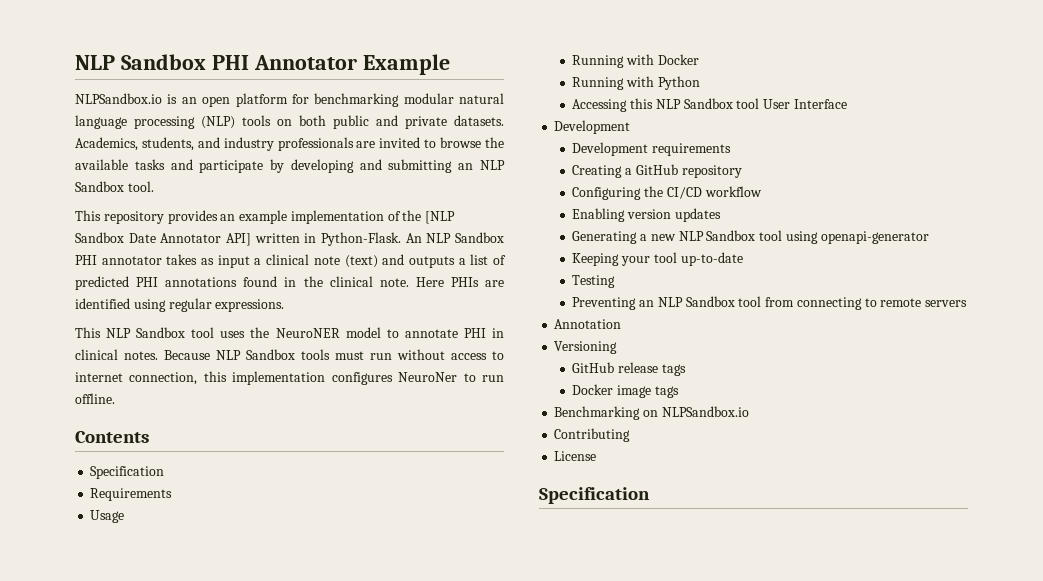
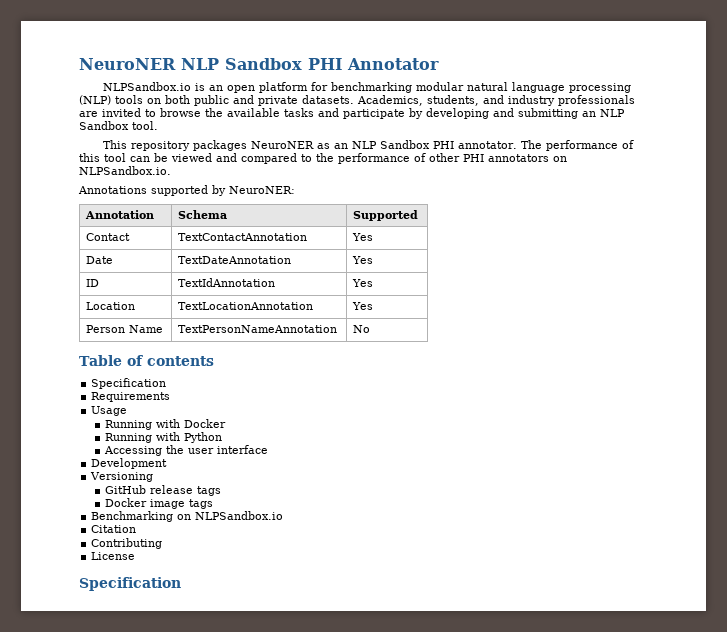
- NLP Sandbox PHI Annotator Example
+ NeuroNER NLP Sandbox PHI Annotator
- This repository provides an example implementation of the [NLP Sandbox Date Annotator API] written in Python-Flask. An NLP Sandbox PHI annotator takes as input a clinical note (text) and outputs a list of predicted PHI annotations found in the clinical note. Here PHIs are identified using regular expressions.
- This NLP Sandbox tool uses the NeuroNER model to annotate PHI in clinical notes. Because NLP Sandbox tools must run without access to internet connection, this implementation configures NeuroNer to run offline.
- Contents
+ This repository packages NeuroNER as an NLP Sandbox PHI annotator. The performance of this tool can be viewed and compared to the performance of other PHI annotators on NLPSandbox.io.
+ Annotations supported by NeuroNER:
+ Annotation | Schema | Supported
+ Contact | TextContactAnnotation | Yes
+ Date | TextDateAnnotation | Yes
+ ID | TextIdAnnotation | Yes
+ Location | TextLocationAnnotation | Yes
+ Person Name | TextPersonNameAnnotation | No
+ Table of contents
- Accessing this NLP Sandbox tool User Interface
+ Accessing the user interface
  Development
- Development requirements
- Creating a GitHub repository
- Configuring the CI/CD workflow
- Enabling version updates
- Generating a new NLP Sandbox tool using openapi-generator
- Keeping your tool up-to-date
- Testing
- Preventing an NLP Sandbox tool from connecting to remote servers
- Annotation
+ Citation

